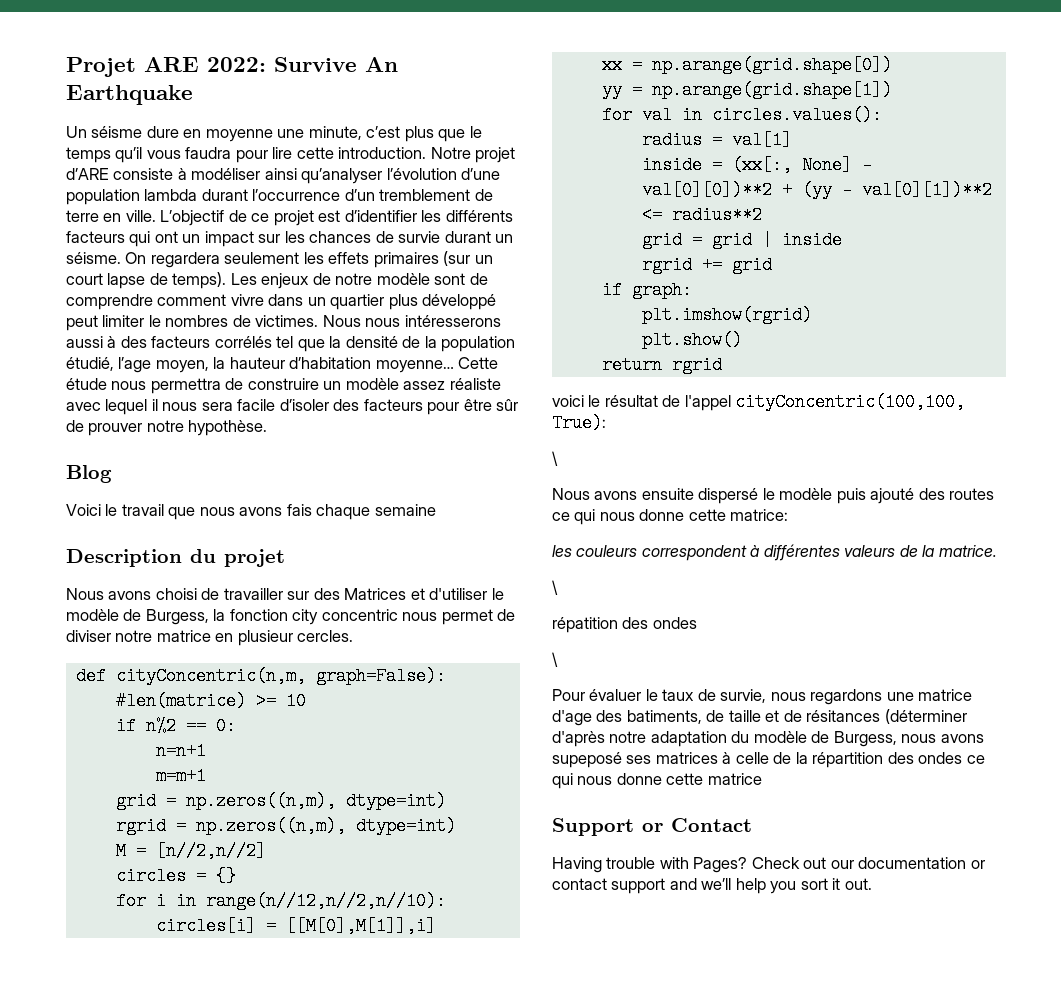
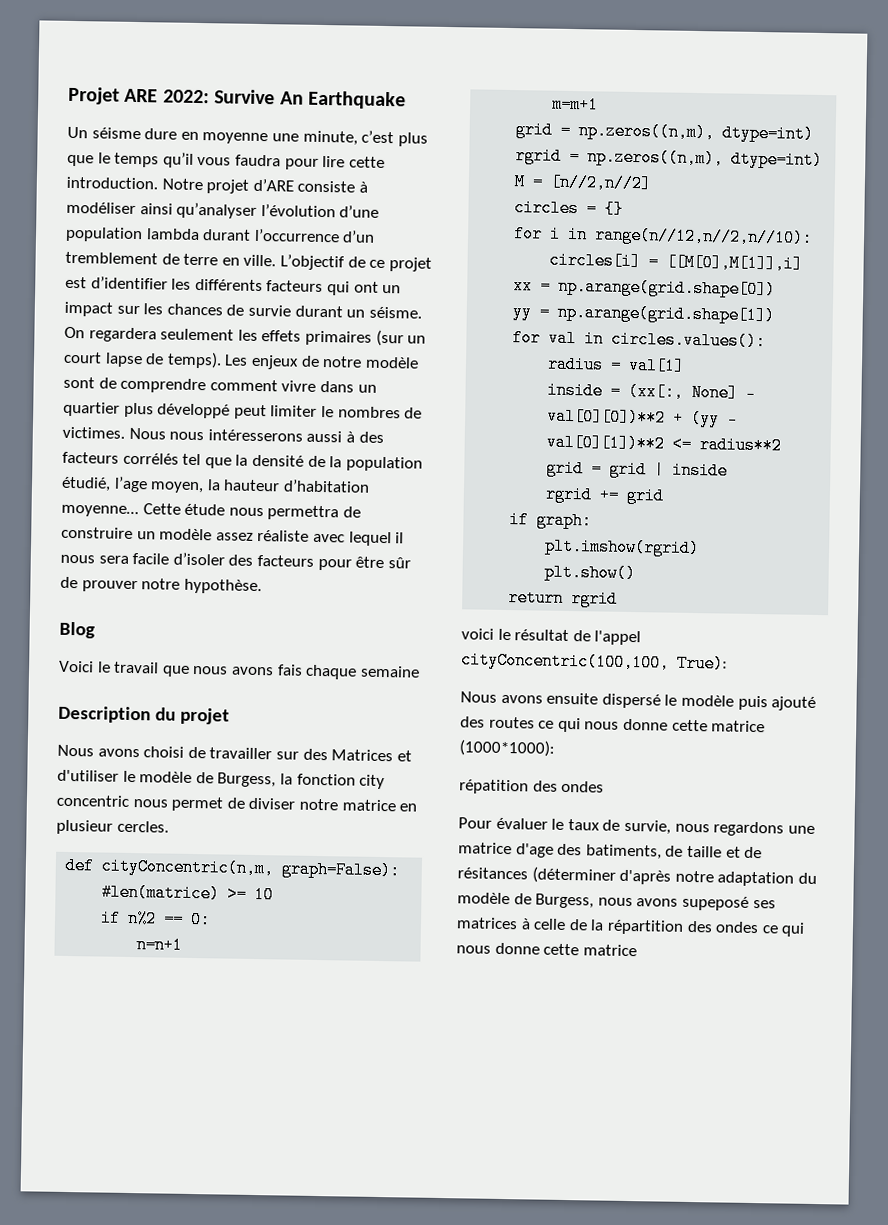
  voici le résultat de l'appel cityConcentric(100,100, True):
- \
- Nous avons ensuite dispersé le modèle puis ajouté des routes ce qui nous donne cette matrice:
- les couleurs correspondent à différentes valeurs de la matrice.
- \
+ Nous avons ensuite dispersé le modèle puis ajouté des routes ce qui nous donne cette matrice (1000*1000):
  répatition des ondes
- \
- Support or Contact
- Having trouble with Pages? Check out our documentation or contact support and we’ll help you sort it out.

